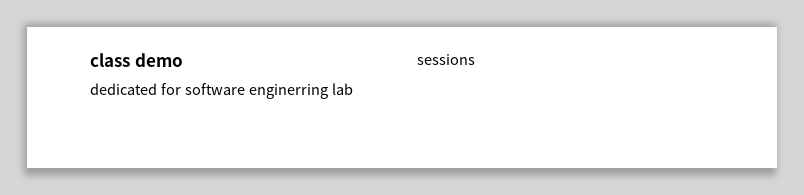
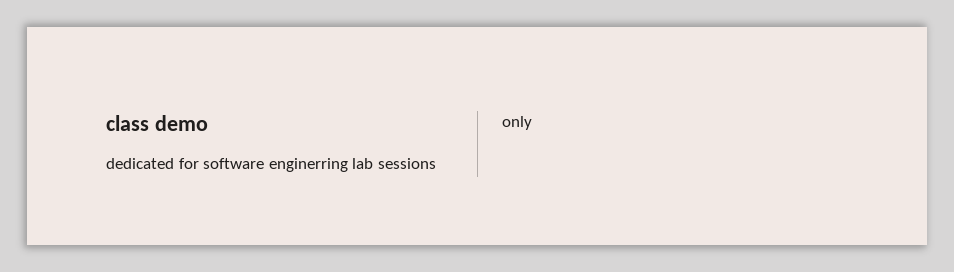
- dedicated for software enginerring lab sessions
+ dedicated for software enginerring lab sessions only

